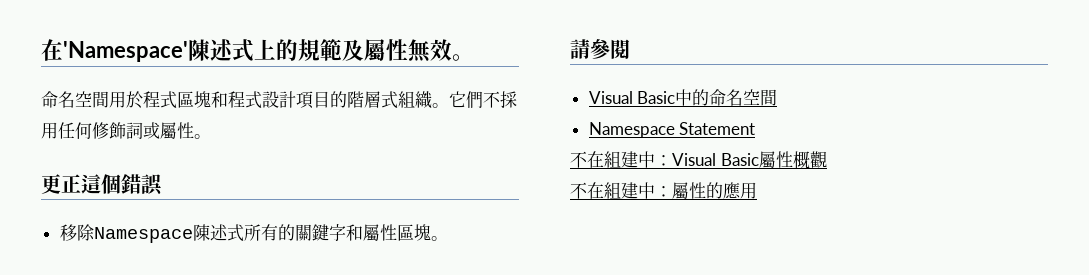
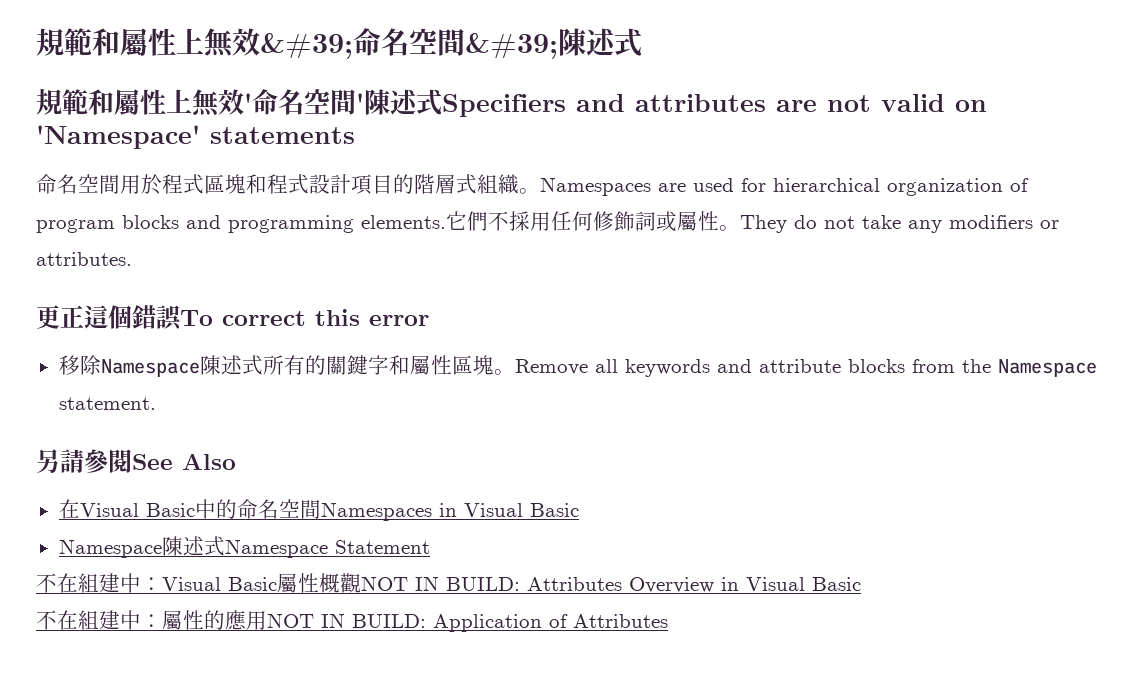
- 在'Namespace'陳述式上的規範及屬性無效。
+ 規範和屬性上無效&#39;命名空間&#39;陳述式
+ 規範和屬性上無效'命名空間'陳述式Specifiers and attributes are not valid on 'Namespace' statements
+ Namespaces are used for hierarchical organization of program blocks and programming elements.
+ They do not take any modifiers or attributes.
- 更正這個錯誤
+ 更正這個錯誤To correct this error
- 移除Namespace陳述式所有的關鍵字和屬性區塊。
- 請參閱
- Visual Basic中的命名空間
- Namespace Statement
+ 移除Namespace陳述式所有的關鍵字和屬性區塊。Remove all keywords and attribute blocks from the Namespace statement.
+ 另請參閱See Also
+ 在Visual Basic中的命名空間Namespaces in Visual Basic
+ Namespace陳述式Namespace Statement
- 不在組建中：Visual Basic屬性概觀
+ 不在組建中：Visual Basic屬性概觀NOT IN BUILD: Attributes Overview in Visual Basic
- 不在組建中：屬性的應用
+ 不在組建中：屬性的應用NOT IN BUILD: Application of Attributes

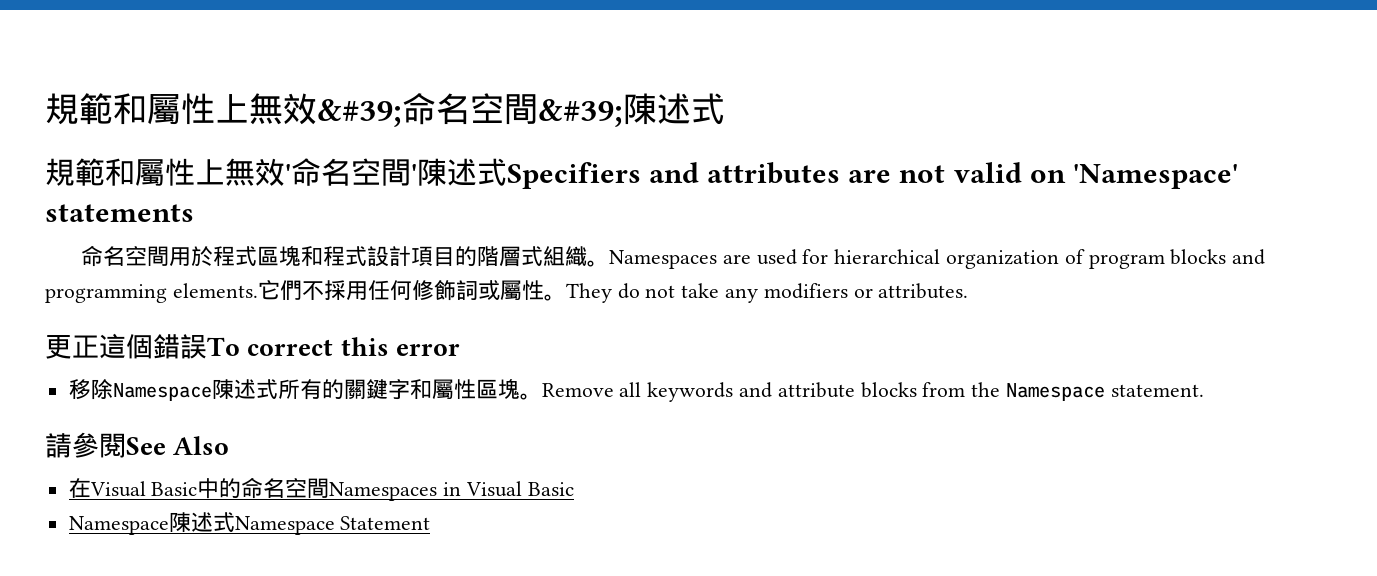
- 另請參閱See Also
+ 請參閱See Also
- 不在組建中：Visual Basic屬性概觀NOT IN BUILD: Attributes Overview in Visual Basic
- 不在組建中：屬性的應用NOT IN BUILD: Application of Attributes

